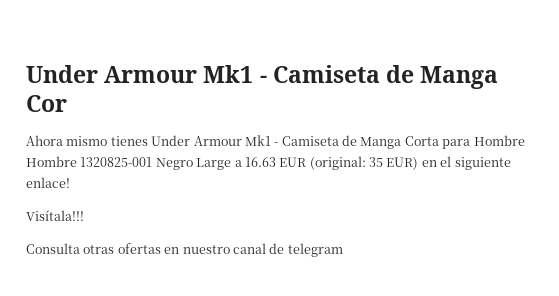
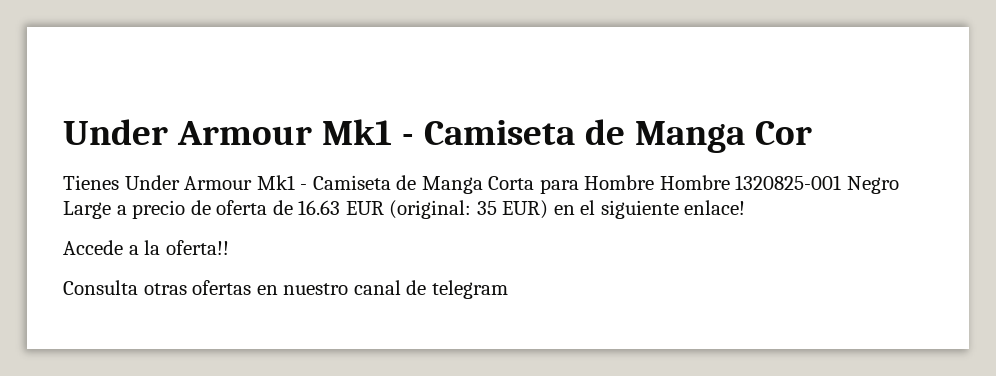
- Ahora mismo tienes Under Armour Mk1 - Camiseta de Manga Corta para Hombre Hombre 1320825-001 Negro Large a 16.63 EUR (original: 35 EUR) en el siguiente enlace!
+ Tienes Under Armour Mk1 - Camiseta de Manga Corta para Hombre Hombre 1320825-001 Negro Large a precio de oferta de 16.63 EUR (original: 35 EUR) en el siguiente enlace!
- Visítala!!!
+ Accede a la oferta!!

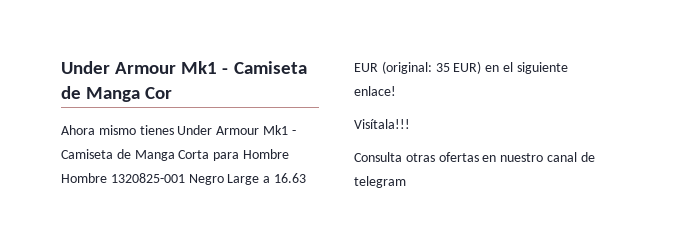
- Tienes Under Armour Mk1 - Camiseta de Manga Corta para Hombre Hombre 1320825-001 Negro Large a precio de oferta de 16.63 EUR (original: 35 EUR) en el siguiente enlace!
+ Ahora mismo tienes Under Armour Mk1 - Camiseta de Manga Corta para Hombre Hombre 1320825-001 Negro Large a 16.63 EUR (original: 35 EUR) en el siguiente enlace!
- Accede a la oferta!!
+ Visítala!!!

